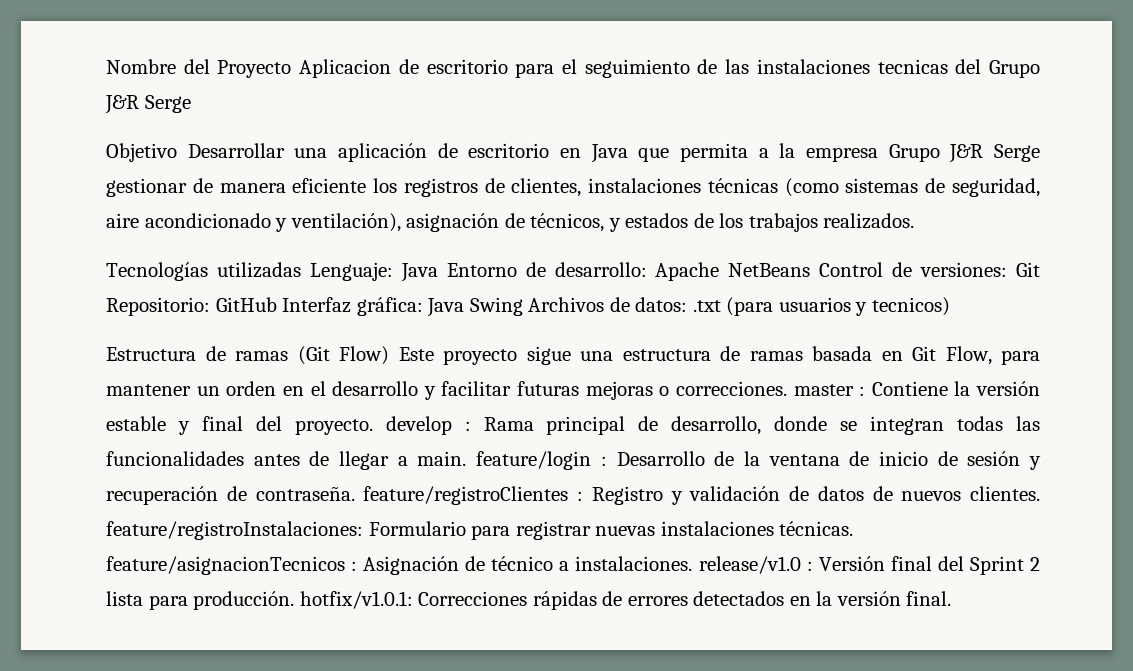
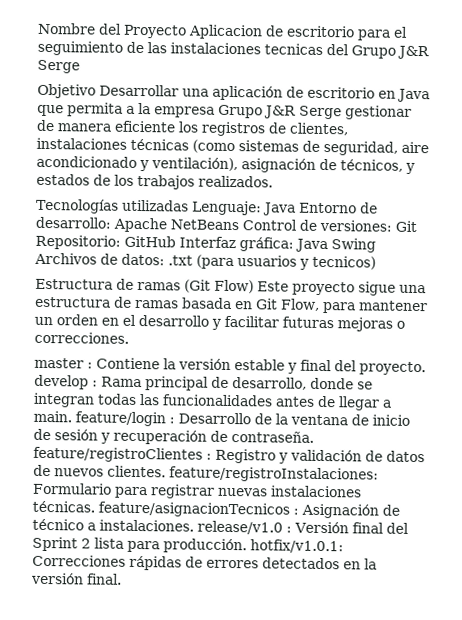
- Estructura de ramas (Git Flow) Este proyecto sigue una estructura de ramas basada en Git Flow, para mantener un orden en el desarrollo y facilitar futuras mejoras o correcciones. master :
+ Estructura de ramas (Git Flow) Este proyecto sigue una estructura de ramas basada en Git Flow, para mantener un orden en el desarrollo y facilitar futuras mejoras o correcciones.
+ master :

